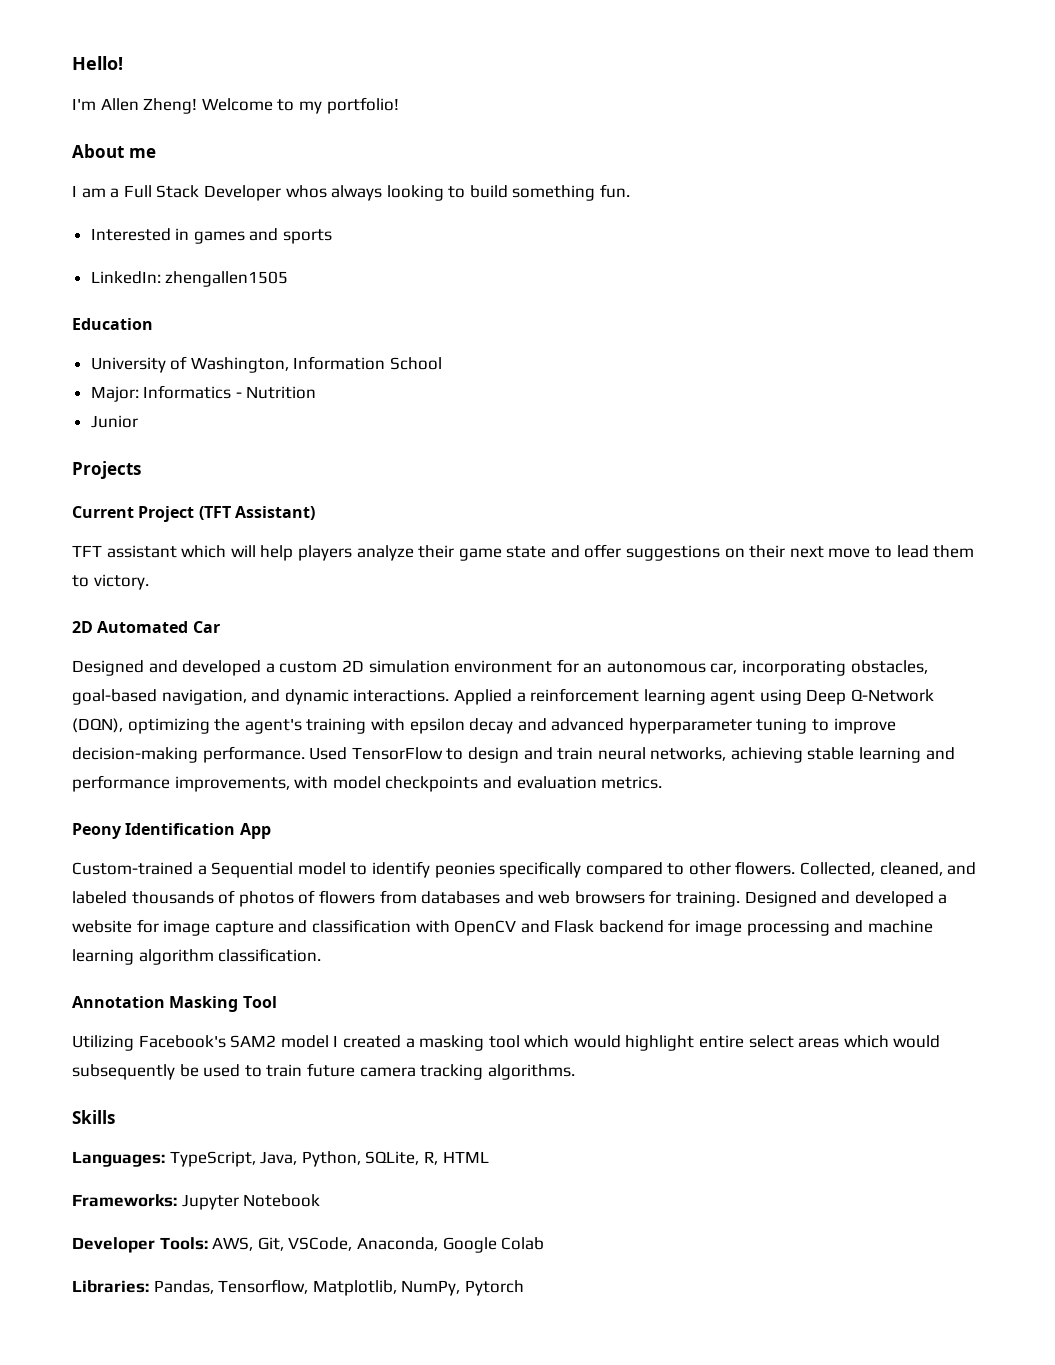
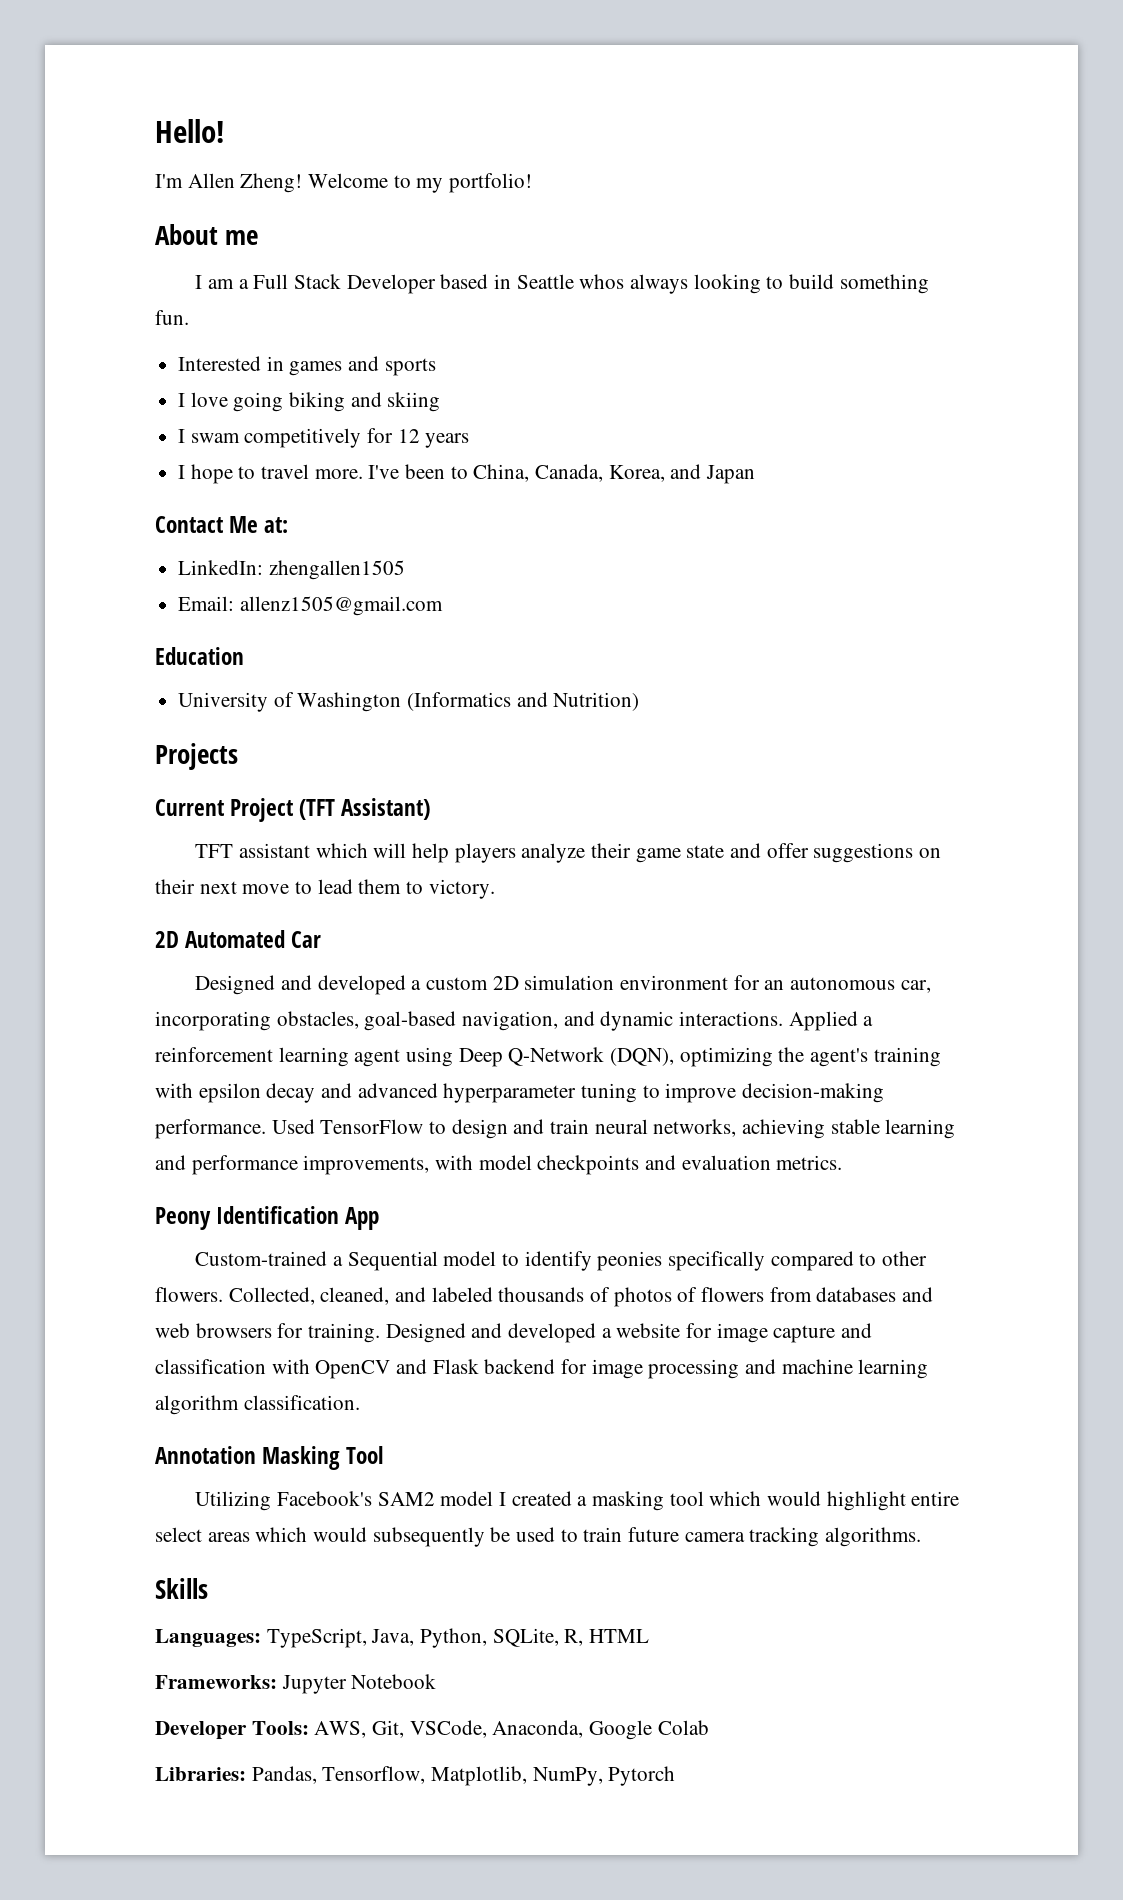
- I am a Full Stack Developer whos always looking to build something fun.
+ I am a Full Stack Developer based in Seattle whos always looking to build something fun.
+ I love going biking and skiing
+ I swam competitively for 12 years
+ I hope to travel more. I've been to China, Canada, Korea, and Japan
+ Contact Me at:
+ Email: allenz1505@gmail.com
- University of Washington, Information School
- Major: Informatics - Nutrition
- Junior
+ University of Washington (Informatics and Nutrition)

